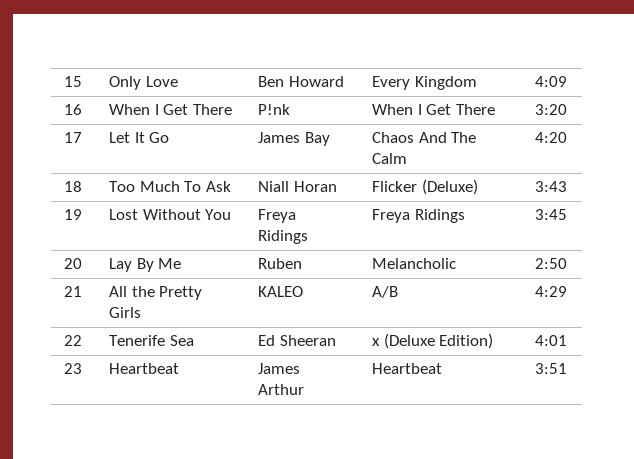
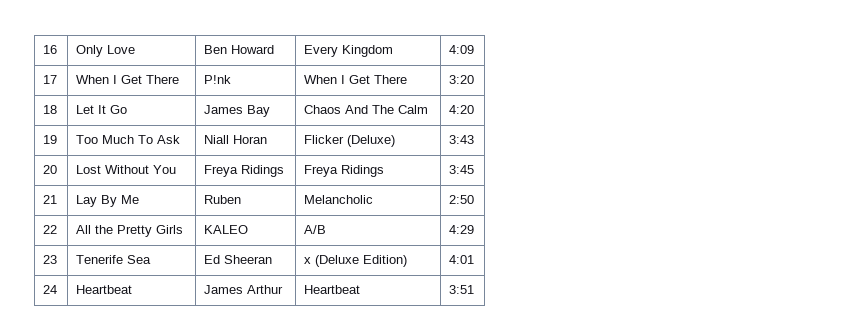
- 15 | Only Love | Ben Howard | Every Kingdom | 4:09
+ 16 | Only Love | Ben Howard | Every Kingdom | 4:09
- 16 | When I Get There | P!nk | When I Get There | 3:20
+ 17 | When I Get There | P!nk | When I Get There | 3:20
- 17 | Let It Go | James Bay | Chaos And The Calm | 4:20
+ 18 | Let It Go | James Bay | Chaos And The Calm | 4:20
- 18 | Too Much To Ask | Niall Horan | Flicker (Deluxe) | 3:43
+ 19 | Too Much To Ask | Niall Horan | Flicker (Deluxe) | 3:43
- 19 | Lost Without You | Freya Ridings | Freya Ridings | 3:45
+ 20 | Lost Without You | Freya Ridings | Freya Ridings | 3:45
- 20 | Lay By Me | Ruben | Melancholic | 2:50
+ 21 | Lay By Me | Ruben | Melancholic | 2:50
- 21 | All the Pretty Girls | KALEO | A/B | 4:29
+ 22 | All the Pretty Girls | KALEO | A/B | 4:29
- 22 | Tenerife Sea | Ed Sheeran | x (Deluxe Edition) | 4:01
+ 23 | Tenerife Sea | Ed Sheeran | x (Deluxe Edition) | 4:01
- 23 | Heartbeat | James Arthur | Heartbeat | 3:51
+ 24 | Heartbeat | James Arthur | Heartbeat | 3:51

